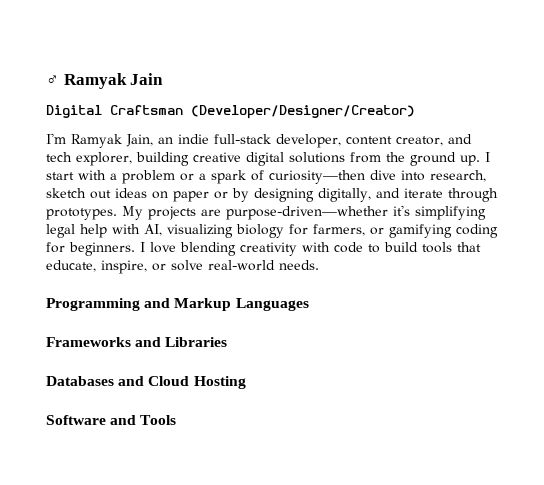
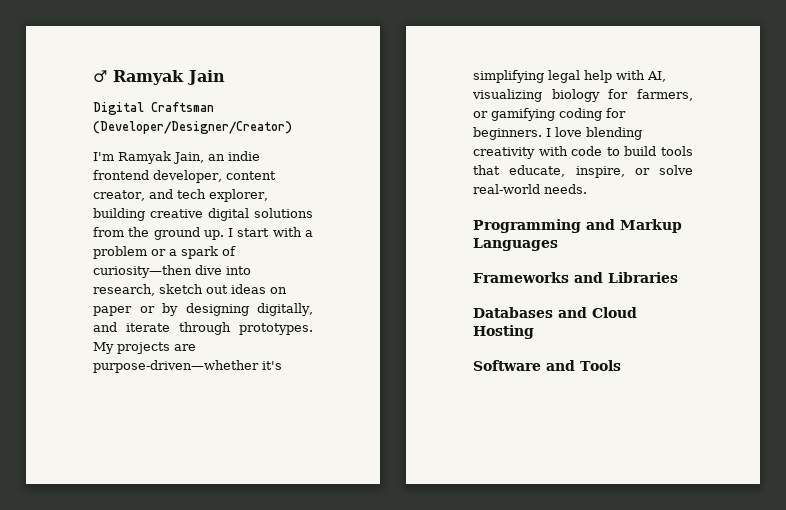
- I'm Ramyak Jain, an indie full-stack developer, content creator, and tech explorer, building creative digital solutions from the ground up.
+ I'm Ramyak Jain, an indie frontend developer, content creator, and tech explorer, building creative digital solutions from the ground up.

